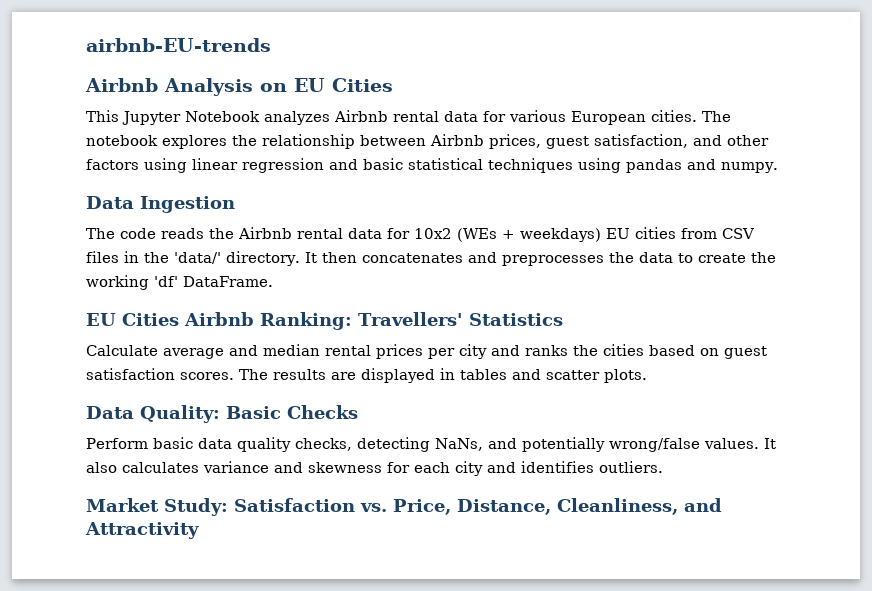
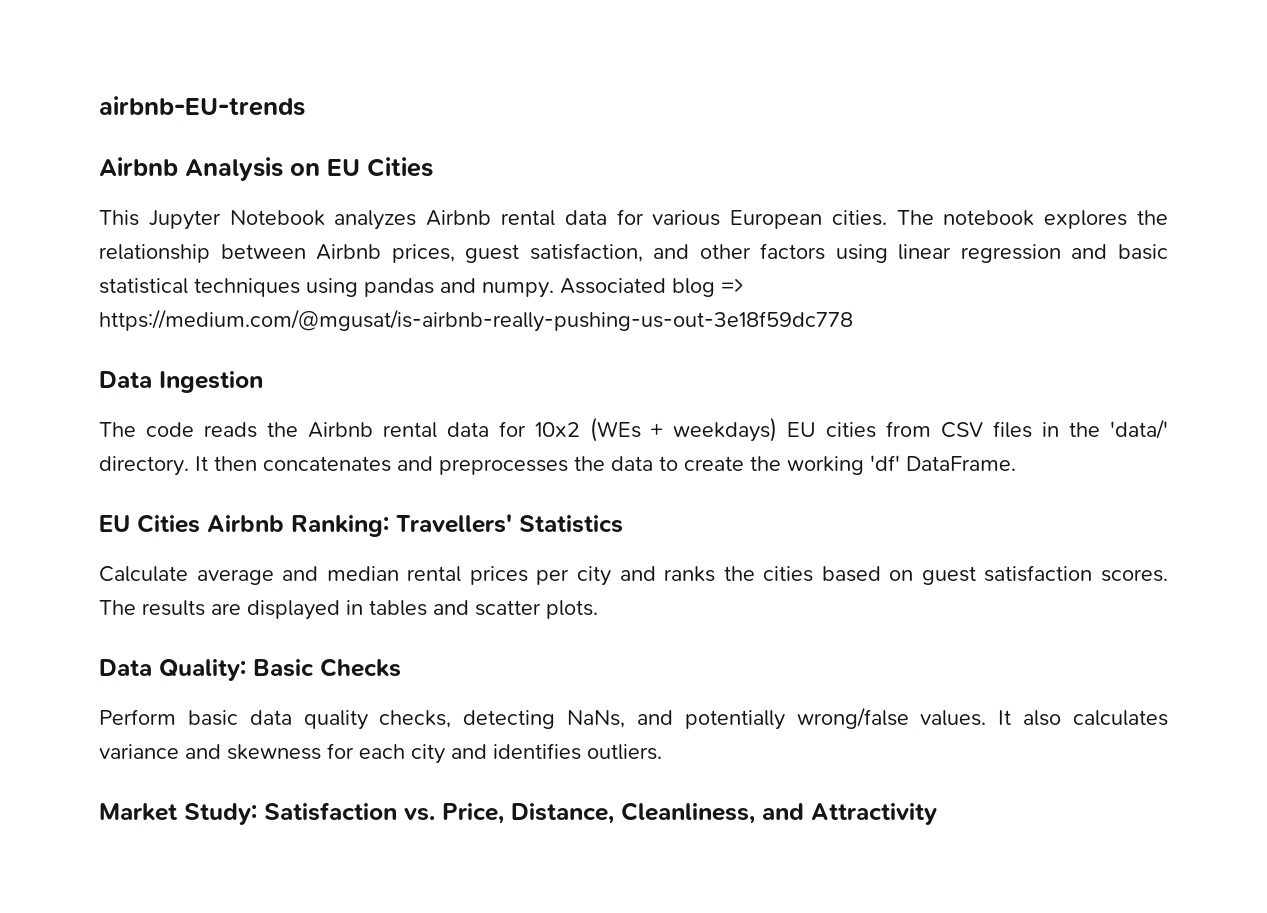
+ Associated blog => https://medium.com/@mgusat/is-airbnb-really-pushing-us-out-3e18f59dc778

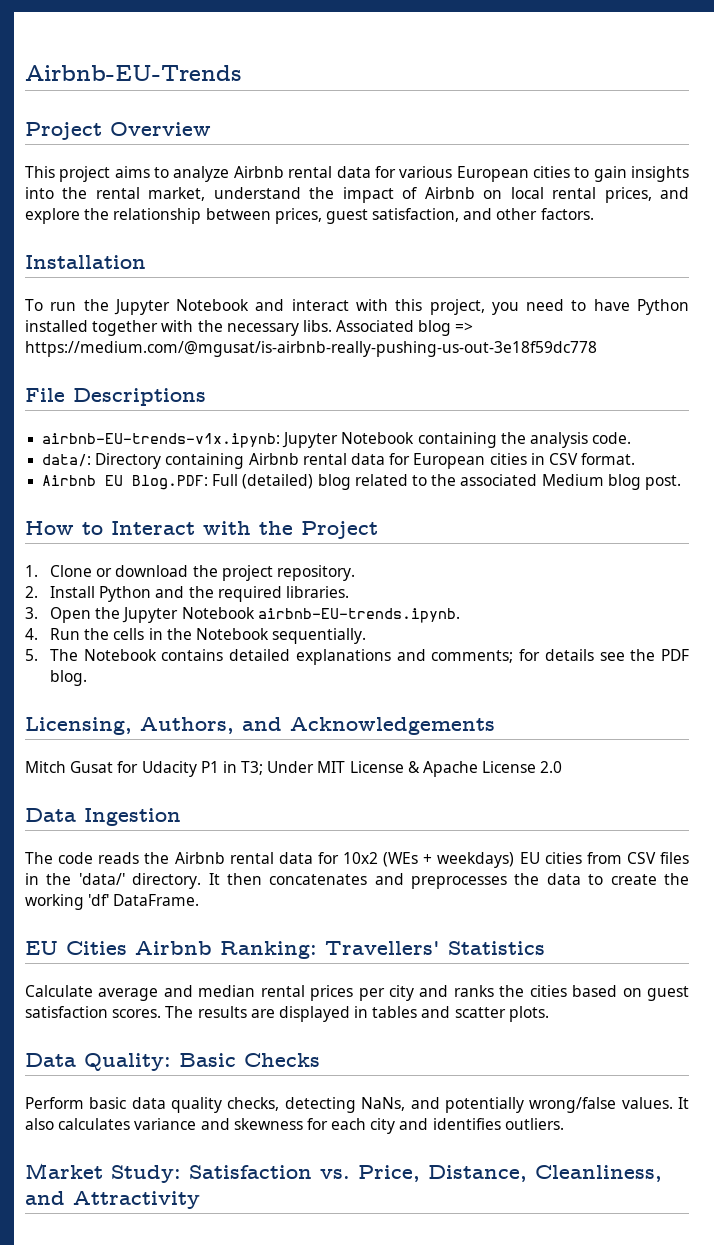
- airbnb-EU-trends
- Airbnb Analysis on EU Cities
- This Jupyter Notebook analyzes Airbnb rental data for various European cities. The notebook explores the relationship between Airbnb prices, guest satisfaction, and other factors using linear regression and basic statistical techniques using pandas and numpy. Associated blog => https://medium.com/@mgusat/is-airbnb-really-pushing-us-out-3e18f59dc778
+ Airbnb-EU-Trends
+ Project Overview
+ This project aims to analyze Airbnb rental data for various European cities to gain insights into the rental market, understand the impact of Airbnb on local rental prices, and explore the relationship between prices, guest satisfaction, and other factors.
+ Installation
+ To run the Jupyter Notebook and interact with this project, you need to have Python installed together with the necessary libs. Associated blog => https://medium.com/@mgusat/is-airbnb-really-pushing-us-out-3e18f59dc778
+ File Descriptions
+ airbnb-EU-trends-v1x.ipynb: Jupyter Notebook containing the analysis code.
+ data/: Directory containing Airbnb rental data for European cities in CSV format.
+ Airbnb EU Blog.PDF: Full (detailed) blog related to the associated Medium blog post.
+ How to Interact with the Project
+ 1. Clone or download the project repository.
+ 2. Install Python and the required libraries.
+ 3. Open the Jupyter Notebook airbnb-EU-trends.ipynb.
+ 4. Run the cells in the Notebook sequentially.
+ 5. The Notebook contains detailed explanations and comments; for details see the PDF blog.
+ Licensing, Authors, and Acknowledgements
+ Mitch Gusat for Udacity P1 in T3; Under MIT License & Apache License 2.0

